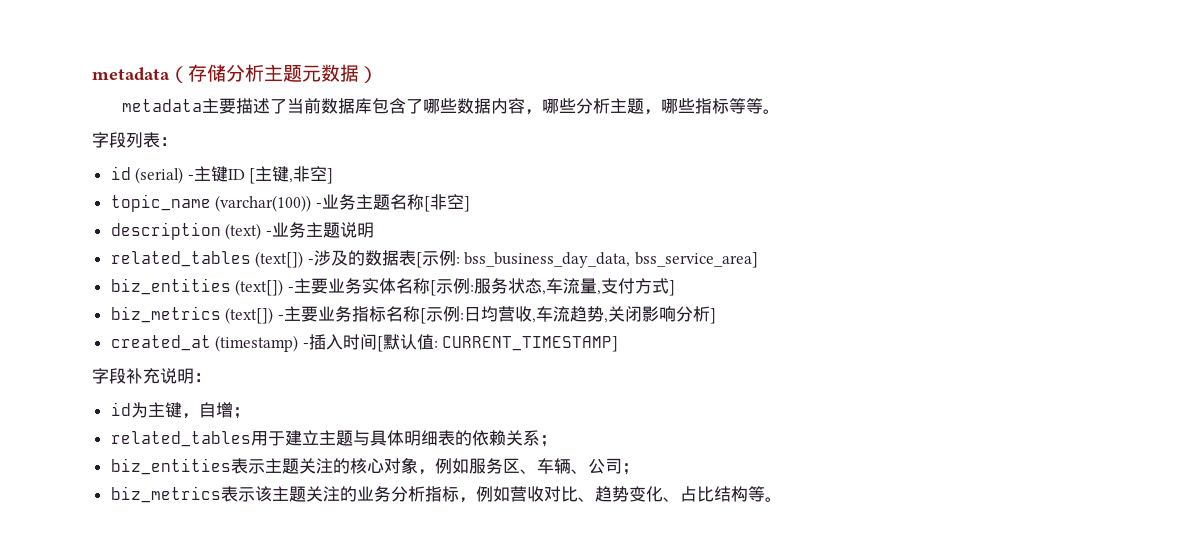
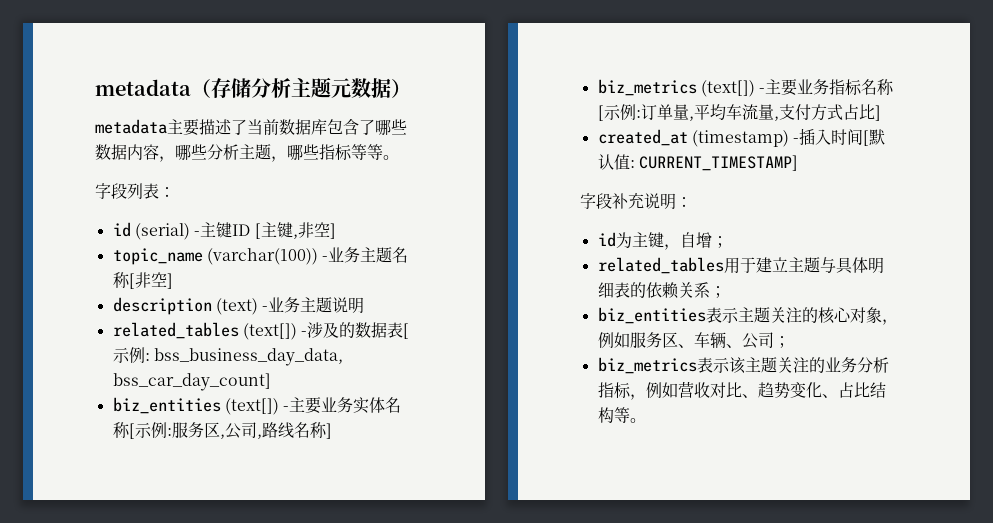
- related_tables (text[]) -涉及的数据表[示例: bss_business_day_data, bss_service_area]
+ related_tables (text[]) -涉及的数据表[示例: bss_business_day_data, bss_car_day_count]
- biz_entities (text[]) -主要业务实体名称[示例:服务状态,车流量,支付方式]
+ biz_entities (text[]) -主要业务实体名称[示例:服务区,公司,路线名称]
- biz_metrics (text[]) -主要业务指标名称[示例:日均营收,车流趋势,关闭影响分析]
+ biz_metrics (text[]) -主要业务指标名称[示例:订单量,平均车流量,支付方式占比]

